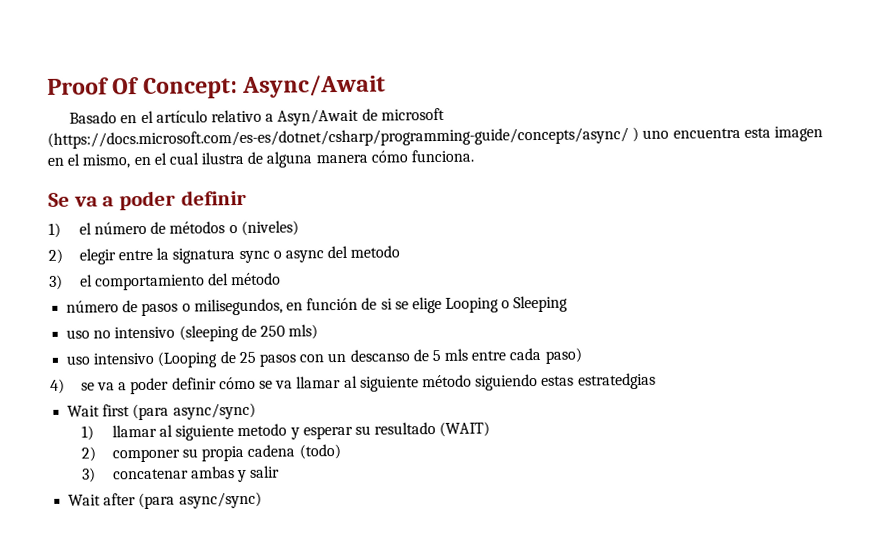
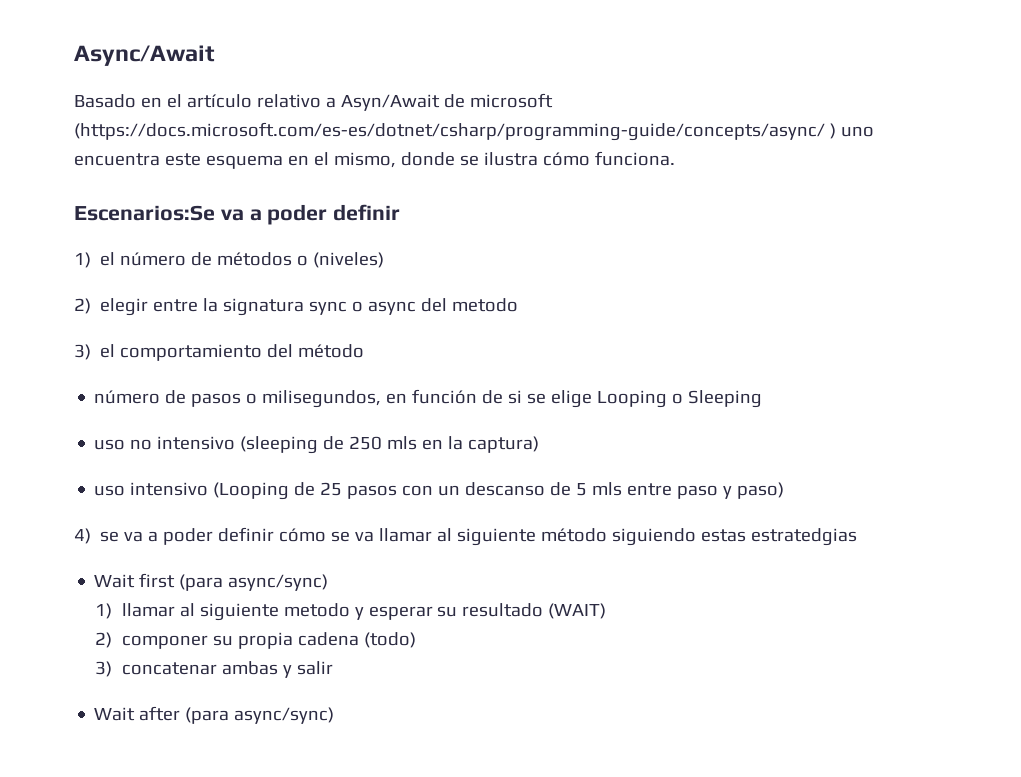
- Proof Of Concept: Async/Await
+ Async/Await
- Basado en el artículo relativo a Asyn/Await de microsoft (https://docs.microsoft.com/es-es/dotnet/csharp/programming-guide/concepts/async/ ) uno encuentra esta imagen en el mismo, en el cual ilustra de alguna manera cómo funciona.
+ Basado en el artículo relativo a Asyn/Await de microsoft (https://docs.microsoft.com/es-es/dotnet/csharp/programming-guide/concepts/async/ ) uno encuentra este esquema en el mismo, donde se ilustra cómo funciona.
- Se va a poder definir
+ Escenarios:Se va a poder definir
- uso no intensivo (sleeping de 250 mls)
+ uso no intensivo (sleeping de 250 mls en la captura)
- uso intensivo (Looping de 25 pasos con un descanso de 5 mls entre cada paso)
+ uso intensivo (Looping de 25 pasos con un descanso de 5 mls entre paso y paso)

